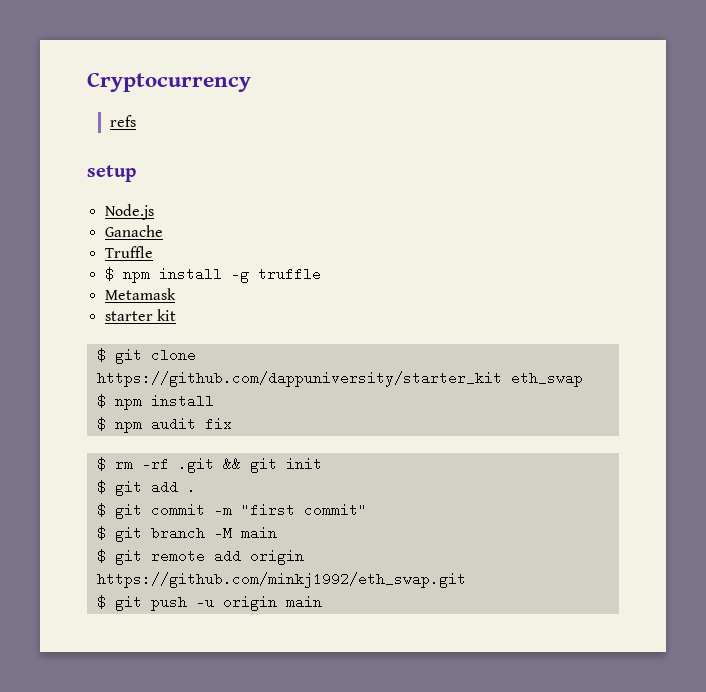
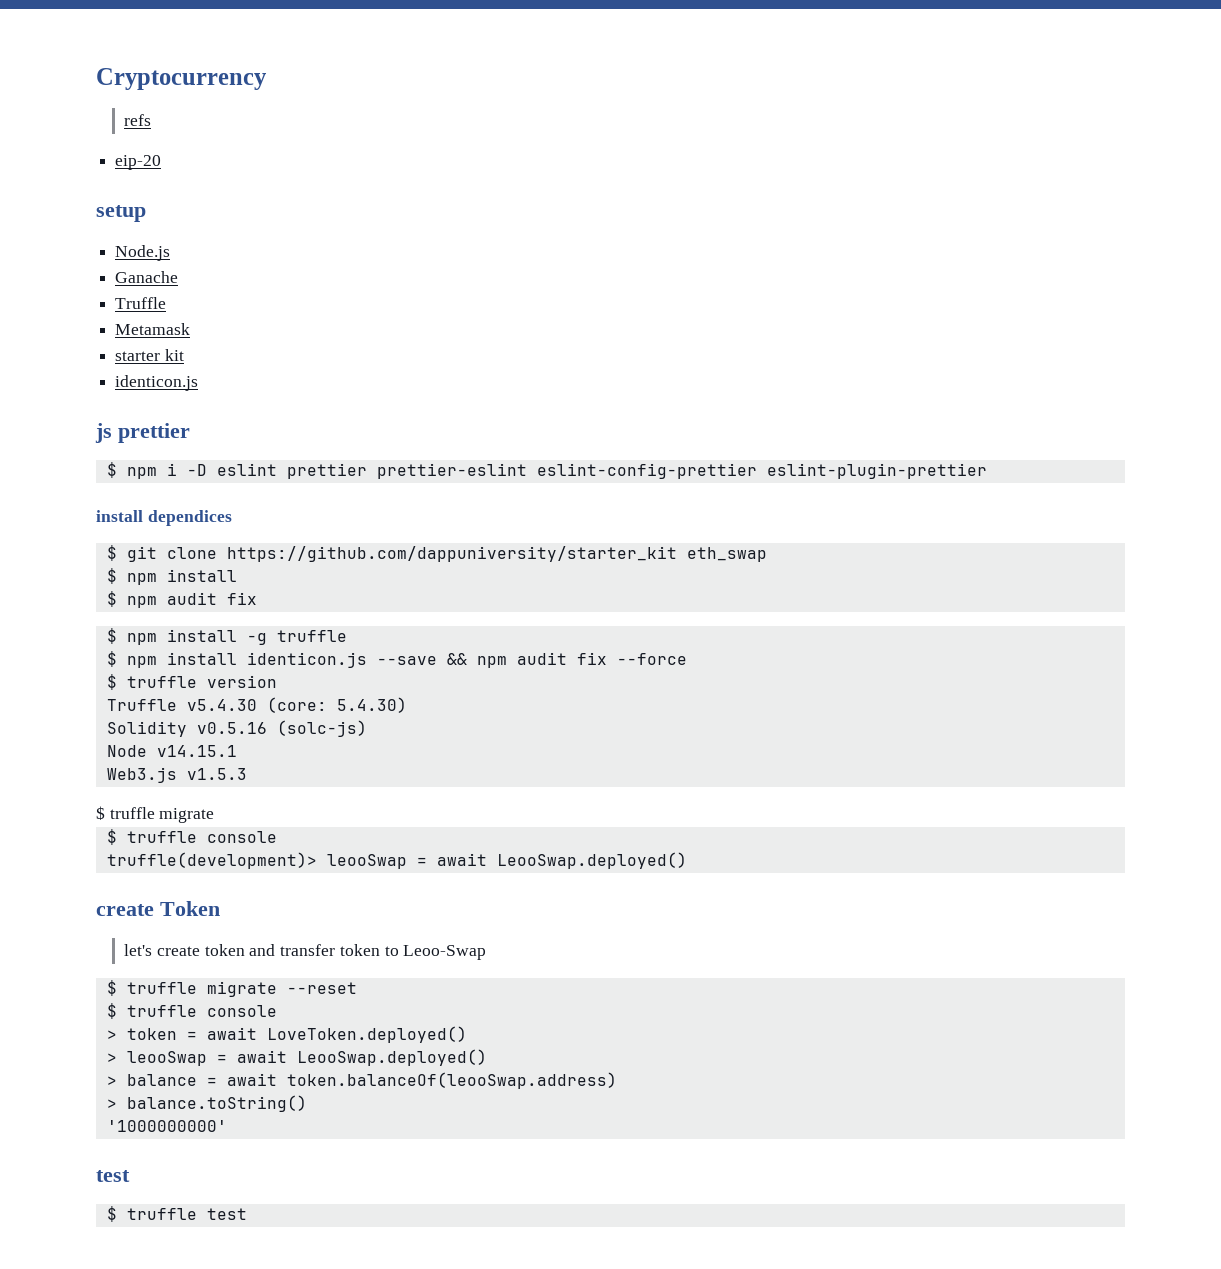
+ eip-20
- $ npm install -g truffle
  Metamask
  starter kit
+ identicon.js
+ js prettier
+ $ npm i -D eslint prettier prettier-eslint eslint-config-prettier eslint-plugin-prettier
+ install dependices
- $ rm -rf .git && git init
- $ git add .
- $ git commit -m "first commit"
- $ git branch -M main
- $ git remote add origin https://github.com/minkj1992/eth_swap.git
- $ git push -u origin main
+ $ npm install -g truffle
+ $ npm install identicon.js --save && npm audit fix --force
+ $ truffle version
+ Truffle v5.4.30 (core: 5.4.30)
+ Solidity v0.5.16 (solc-js)
+ Node v14.15.1
+ Web3.js v1.5.3
+ $ truffle migrate
+ $ truffle console
+ truffle(development)> leooSwap = await LeooSwap.deployed()
+ create Token
+ let's create token and transfer token to Leoo-Swap
+ $ truffle migrate --reset
+ $ truffle console
+ > token = await LoveToken.deployed()
+ > leooSwap = await LeooSwap.deployed()
+ > balance = await token.balanceOf(leooSwap.address)
+ > balance.toString()
+ '1000000000'
+ test
+ $ truffle test

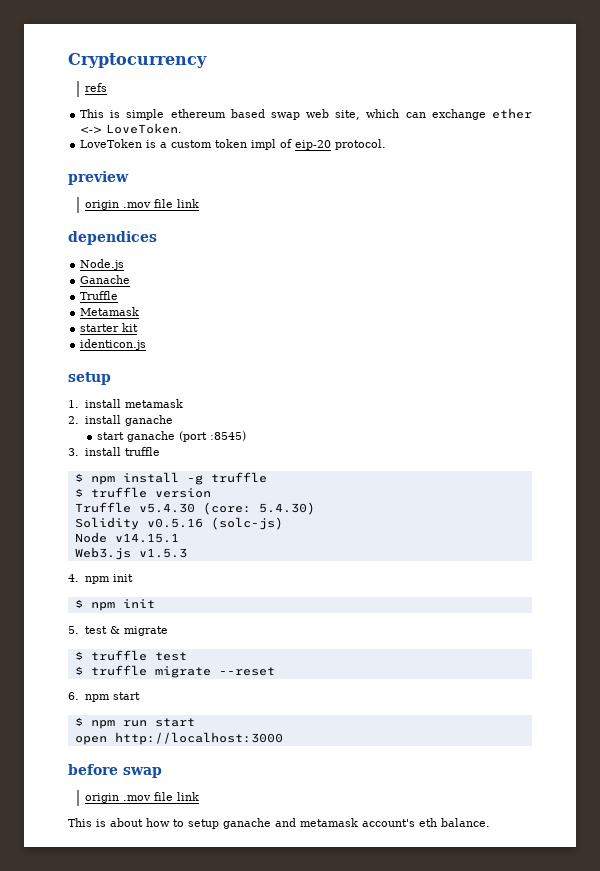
- eip-20
- setup
+ This is simple ethereum based swap web site, which can exchange ether <-> LoveToken.
+ LoveToken is a custom token impl of eip-20 protocol.
+ preview
+ origin .mov file link
+ dependices
  starter kit
  identicon.js
- js prettier
- $ npm i -D eslint prettier prettier-eslint eslint-config-prettier eslint-plugin-prettier
- install dependices
- $ git clone https://github.com/dappuniversity/starter_kit eth_swap
- $ npm install
- $ npm audit fix
+ setup
+ 1. install metamask
+ 2. install ganache
+ start ganache (port :8545)
+ 3. install truffle
- $ npm install identicon.js --save && npm audit fix --force
  Web3.js v1.5.3
- $ truffle migrate
- $ truffle console
- truffle(development)> leooSwap = await LeooSwap.deployed()
- create Token
- let's create token and transfer token to Leoo-Swap
+ 4. npm init
+ $ npm init
+ 5. test & migrate
+ $ truffle test
  $ truffle migrate --reset
- $ truffle console
- > token = await LoveToken.deployed()
- > leooSwap = await LeooSwap.deployed()
- > balance = await token.balanceOf(leooSwap.address)
- > balance.toString()
- '1000000000'
- test
- $ truffle test
+ 6. npm start
+ $ npm run start
+ open http://localhost:3000
+ before swap
+ origin .mov file link
+ This is about how to setup ganache and metamask account's eth balance.

